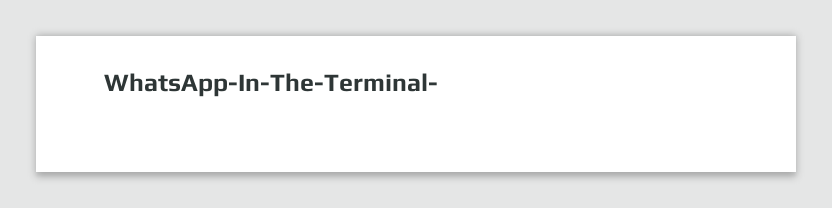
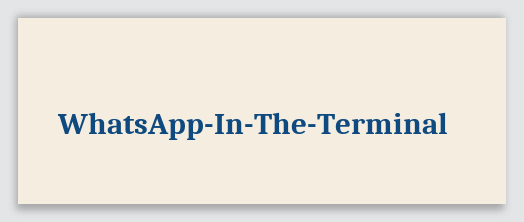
- WhatsApp-In-The-Terminal-
+ WhatsApp-In-The-Terminal

